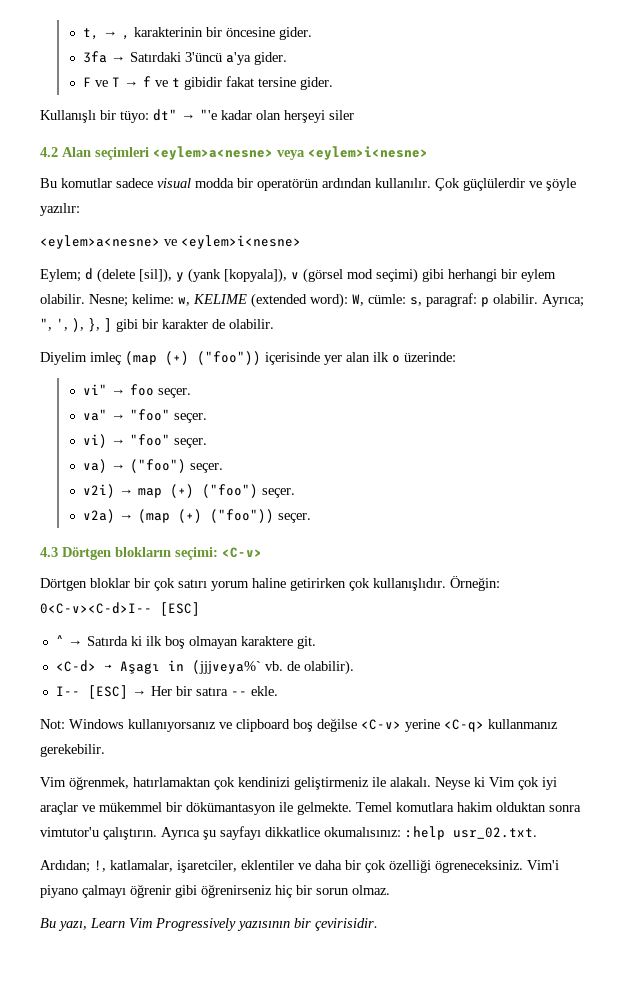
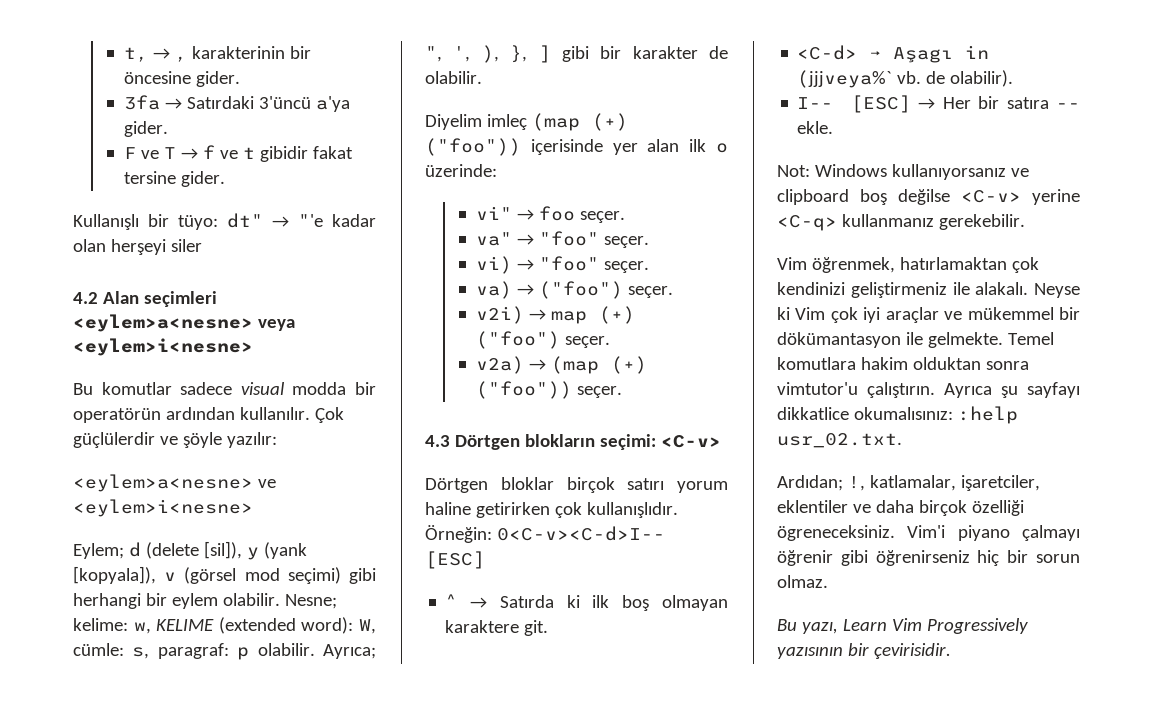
- Dörtgen bloklar bir çok satırı yorum haline getirirken çok kullanışlıdır.
+ Dörtgen bloklar birçok satırı yorum haline getirirken çok kullanışlıdır.
- Ardıdan; !, katlamalar, işaretciler, eklentiler ve daha bir çok özelliği ögreneceksiniz.
+ Ardıdan; !, katlamalar, işaretciler, eklentiler ve daha birçok özelliği ögreneceksiniz.

